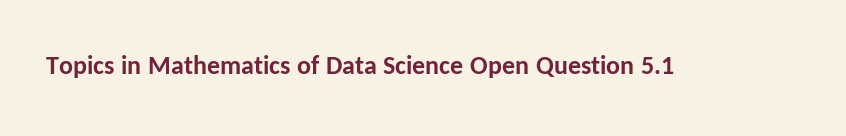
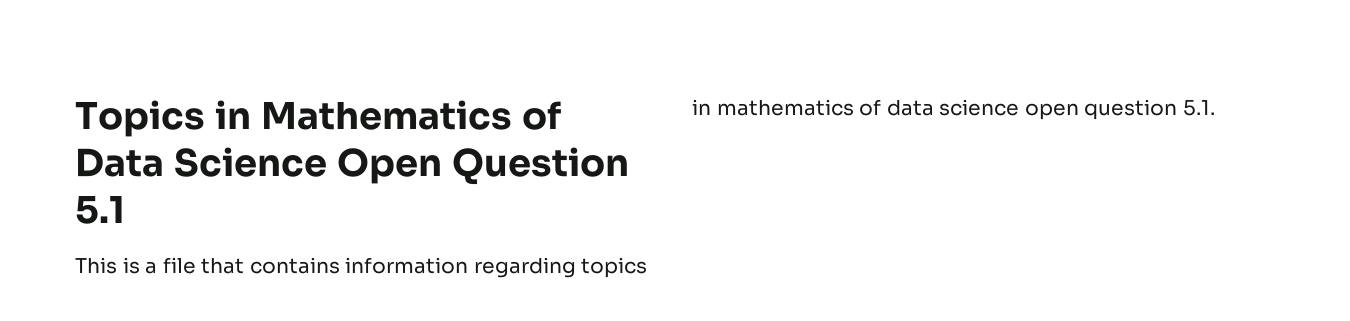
+ This is a file that contains information regarding topics in mathematics of data science open question 5.1.

